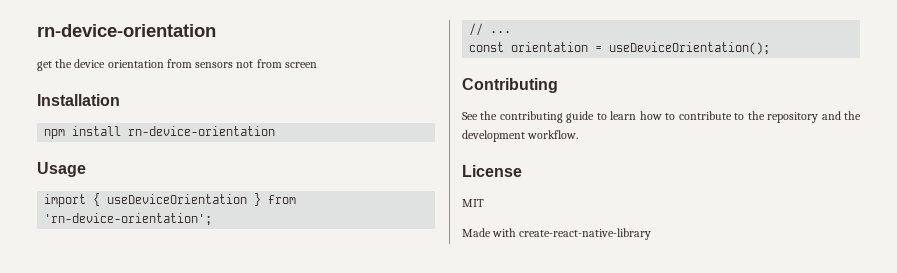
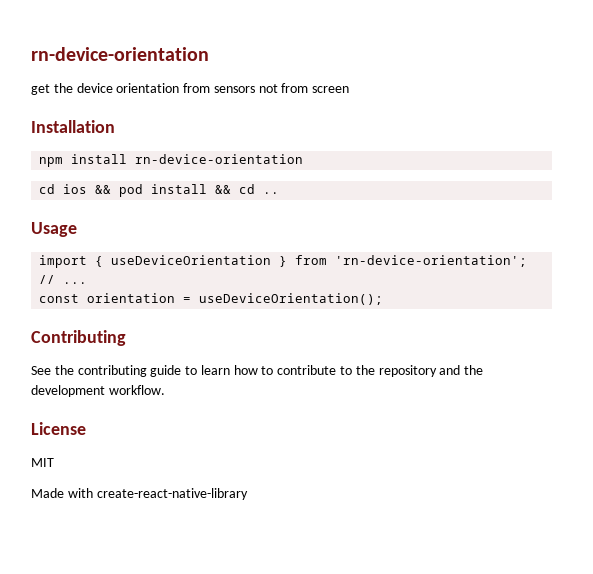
+ cd ios && pod install && cd ..

